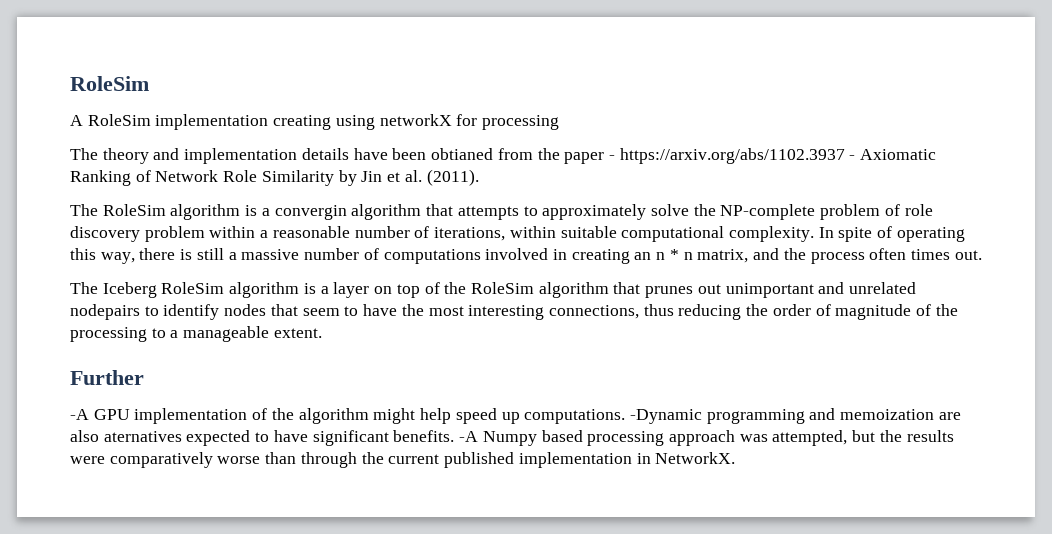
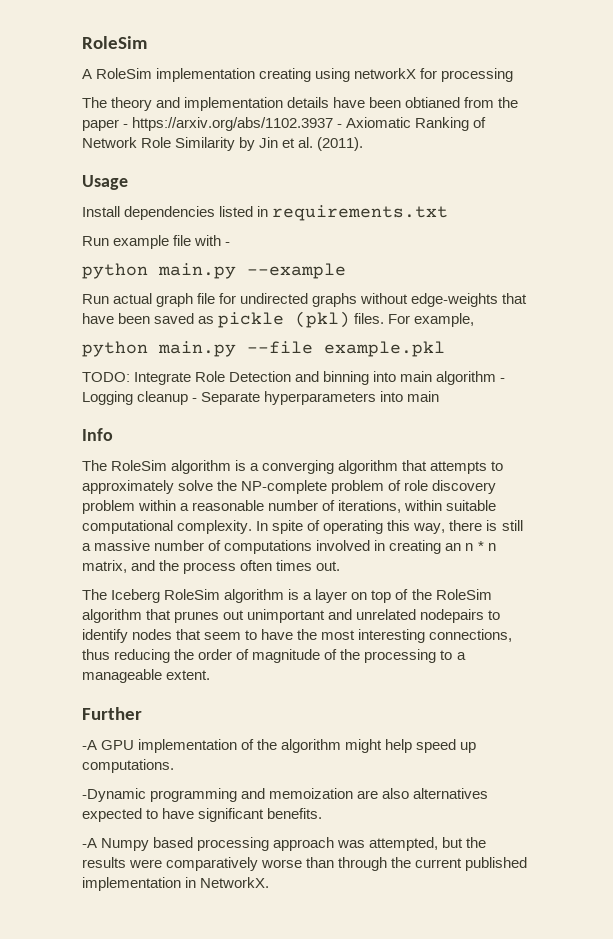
+ Usage
+ Install dependencies listed in requirements.txt
+ Run example file with -
+ python main.py --example
+ Run actual graph file for undirected graphs without edge-weights that have been saved as pickle (pkl) files. For example,
+ python main.py --file example.pkl
+ TODO: Integrate Role Detection and binning into main algorithm - Logging cleanup - Separate hyperparameters into main
+ Info
- The RoleSim algorithm is a convergin algorithm that attempts to approximately solve the NP-complete problem of role discovery problem within a reasonable number of iterations, within suitable computational complexity.
+ The RoleSim algorithm is a converging algorithm that attempts to approximately solve the NP-complete problem of role discovery problem within a reasonable number of iterations, within suitable computational complexity.
- -A GPU implementation of the algorithm might help speed up computations. -Dynamic programming and memoization are also aternatives expected to have significant benefits. -A Numpy based processing approach was attempted, but the results were comparatively worse than through the current published implementation in NetworkX.
+ -A GPU implementation of the algorithm might help speed up computations.
+ -Dynamic programming and memoization are also alternatives expected to have significant benefits.
+ -A Numpy based processing approach was attempted, but the results were comparatively worse than through the current published implementation in NetworkX.

